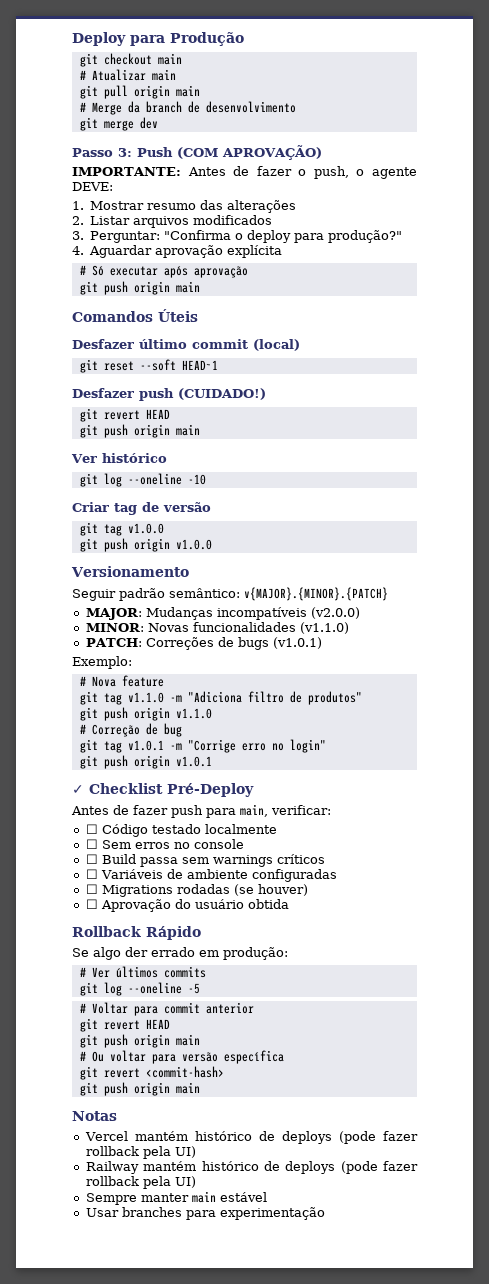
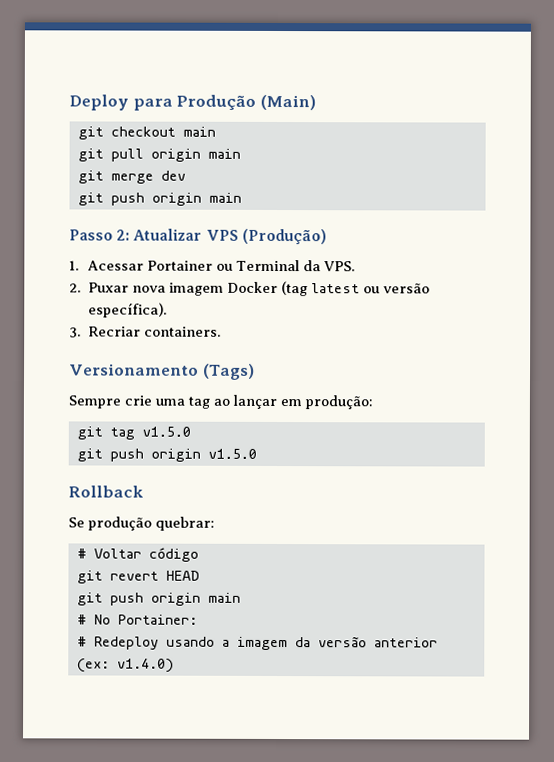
- Deploy para Produção
+ Deploy para Produção (Main)
- # Atualizar main
- # Merge da branch de desenvolvimento
  git merge dev
- Passo 3: Push (COM APROVAÇÃO)
- IMPORTANTE: Antes de fazer o push, o agente DEVE:
- 1. Mostrar resumo das alterações
- 2. Listar arquivos modificados
- 3. Perguntar: "Confirma o deploy para produção?"
- 4. Aguardar aprovação explícita
- # Só executar após aprovação
  git push origin main
- Comandos Úteis
- Desfazer último commit (local)
- git reset --soft HEAD~1
- Desfazer push (CUIDADO!)
- git revert HEAD
- git push origin main
- Ver histórico
- git log --oneline -10
- Criar tag de versão
- git tag v1.0.0
- git push origin v1.0.0
- Versionamento
- Seguir padrão semântico: v{MAJOR}.{MINOR}.{PATCH}
- MAJOR: Mudanças incompatíveis (v2.0.0)
- MINOR: Novas funcionalidades (v1.1.0)
- PATCH: Correções de bugs (v1.0.1)
- Exemplo:
- # Nova feature
- git tag v1.1.0 -m "Adiciona filtro de produtos"
- git push origin v1.1.0
- # Correção de bug
- git tag v1.0.1 -m "Corrige erro no login"
- git push origin v1.0.1
- ✓ Checklist Pré-Deploy
- Antes de fazer push para main, verificar:
- ☐ Código testado localmente
- ☐ Sem erros no console
- ☐ Build passa sem warnings críticos
- ☐ Variáveis de ambiente configuradas
- ☐ Migrations rodadas (se houver)
- ☐ Aprovação do usuário obtida
+ Passo 2: Atualizar VPS (Produção)
+ 1. Acessar Portainer ou Terminal da VPS.
+ 2. Puxar nova imagem Docker (tag latest ou versão específica).
+ 3. Recriar containers.
+ Versionamento (Tags)
+ Sempre crie uma tag ao lançar em produção:
+ git tag v1.5.0
+ git push origin v1.5.0
- Rollback Rápido
+ Rollback
- Se algo der errado em produção:
- # Ver últimos commits
- git log --oneline -5
+ Se produção quebrar:
- # Voltar para commit anterior
+ # Voltar código
- # Ou voltar para versão específica
- git revert <commit-hash>
- git push origin main
- Notas
- Vercel mantém histórico de deploys (pode fazer rollback pela UI)
- Railway mantém histórico de deploys (pode fazer rollback pela UI)
- Sempre manter main estável
- Usar branches para experimentação
+ # No Portainer:
+ # Redeploy usando a imagem da versão anterior (ex: v1.4.0)

